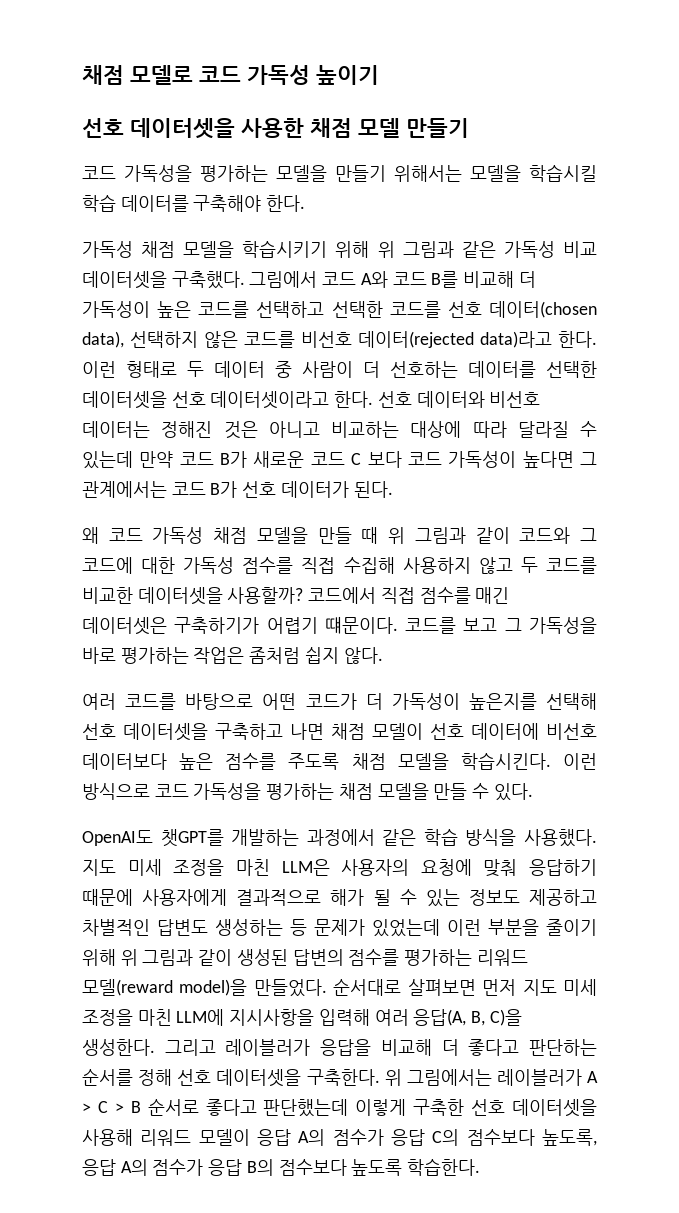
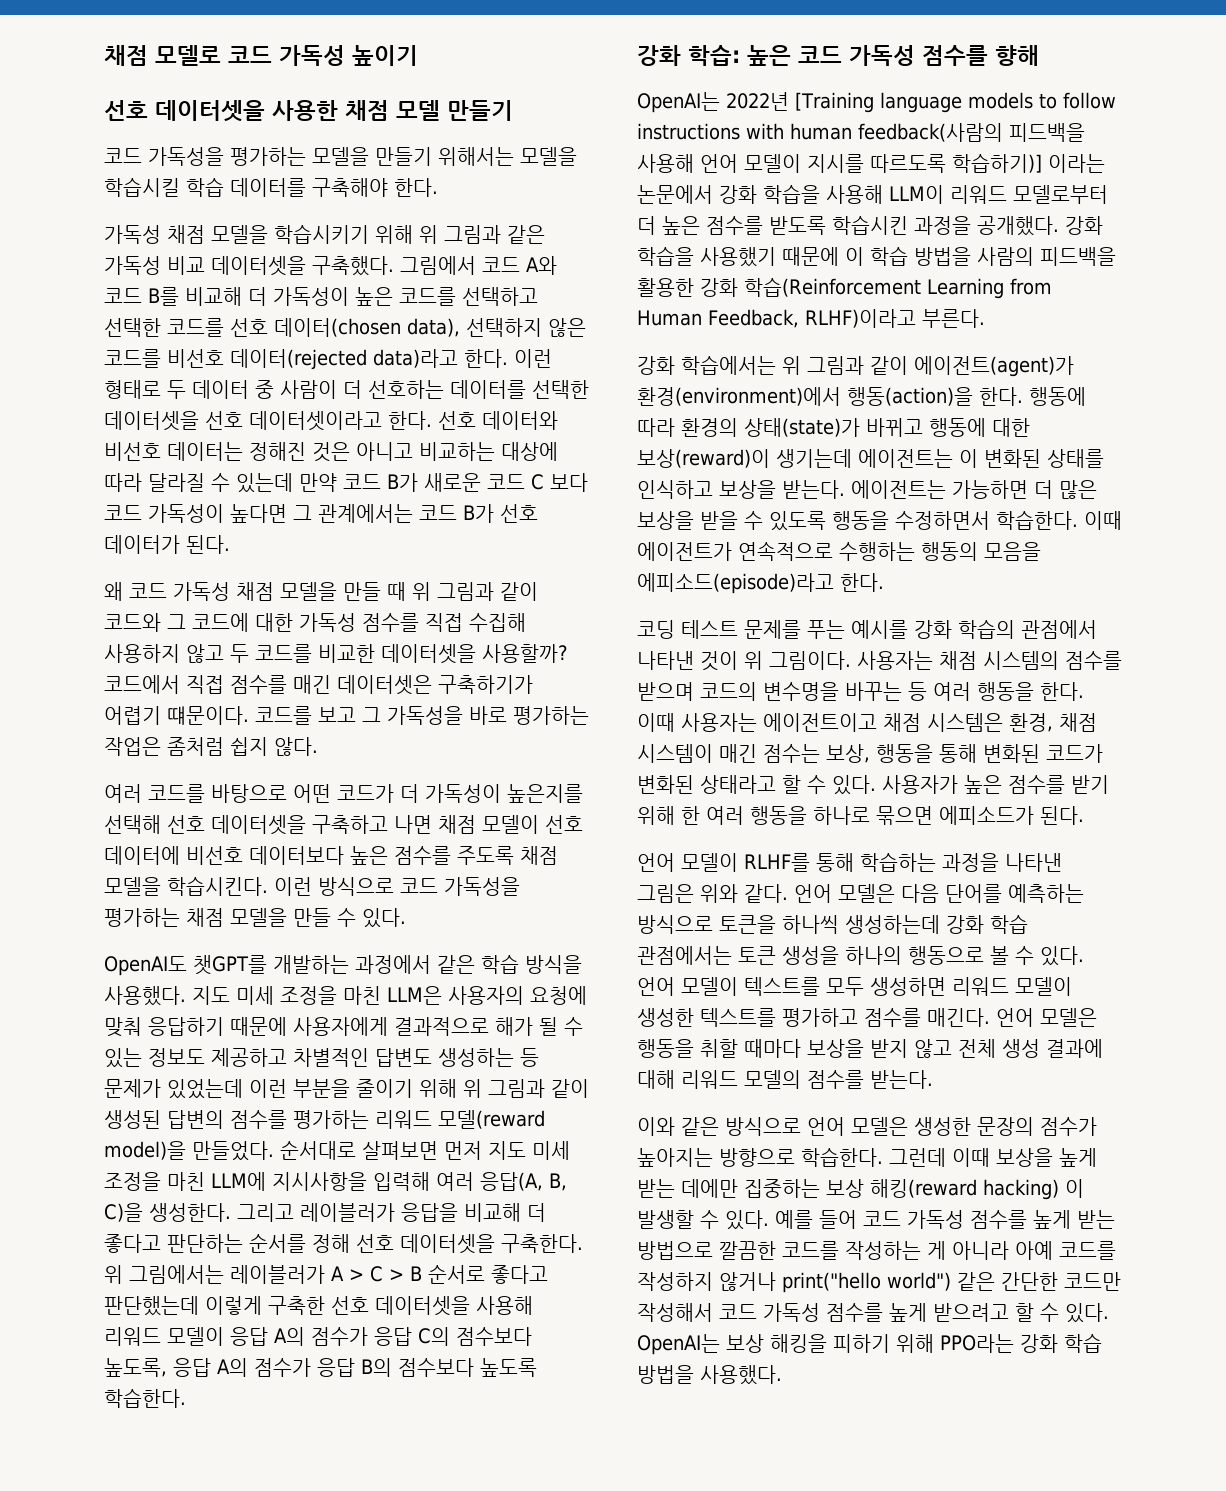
+ 강화 학습: 높은 코드 가독성 점수를 향해
+ OpenAI는 2022년 [Training language models to follow instructions with human feedback(사람의 피드백을 사용해 언어 모델이 지시를 따르도록 학습하기)] 이라는 논문에서 강화 학습을 사용해 LLM이 리워드 모델로부터 더 높은 점수를 받도록 학습시킨 과정을 공개했다. 강화 학습을 사용했기 때문에 이 학습 방법을 사람의 피드백을 활용한 강화 학습(Reinforcement Learning from Human Feedback, RLHF)이라고 부른다.
+ 강화 학습에서는 위 그림과 같이 에이전트(agent)가 환경(environment)에서 행동(action)을 한다. 행동에 따라 환경의 상태(state)가 바뀌고 행동에 대한 보상(reward)이 생기는데 에이전트는 이 변화된 상태를 인식하고 보상을 받는다. 에이전트는 가능하면 더 많은 보상을 받을 수 있도록 행동을 수정하면서 학습한다. 이때 에이전트가 연속적으로 수행하는 행동의 모음을 에피소드(episode)라고 한다.
+ 코딩 테스트 문제를 푸는 예시를 강화 학습의 관점에서 나타낸 것이 위 그림이다. 사용자는 채점 시스템의 점수를 받으며 코드의 변수명을 바꾸는 등 여러 행동을 한다. 이때 사용자는 에이전트이고 채점 시스템은 환경, 채점 시스템이 매긴 점수는 보상, 행동을 통해 변화된 코드가 변화된 상태라고 할 수 있다. 사용자가 높은 점수를 받기 위해 한 여러 행동을 하나로 묶으면 에피소드가 된다.
+ 언어 모델이 RLHF를 통해 학습하는 과정을 나타낸 그림은 위와 같다. 언어 모델은 다음 단어를 예측하는 방식으로 토큰을 하나씩 생성하는데 강화 학습 관점에서는 토큰 생성을 하나의 행동으로 볼 수 있다. 언어 모델이 텍스트를 모두 생성하면 리워드 모델이 생성한 텍스트를 평가하고 점수를 매긴다. 언어 모델은 행동을 취할 때마다 보상을 받지 않고 전체 생성 결과에 대해 리워드 모델의 점수를 받는다.
+ 이와 같은 방식으로 언어 모델은 생성한 문장의 점수가 높아지는 방향으로 학습한다. 그런데 이때 보상을 높게 받는 데에만 집중하는 보상 해킹(reward hacking) 이 발생할 수 있다. 예를 들어 코드 가독성 점수를 높게 받는 방법으로 깔끔한 코드를 작성하는 게 아니라 아예 코드를 작성하지 않거나 print("hello world") 같은 간단한 코드만 작성해서 코드 가독성 점수를 높게 받으려고 할 수 있다. OpenAI는 보상 해킹을 피하기 위해 PPO라는 강화 학습 방법을 사용했다.

